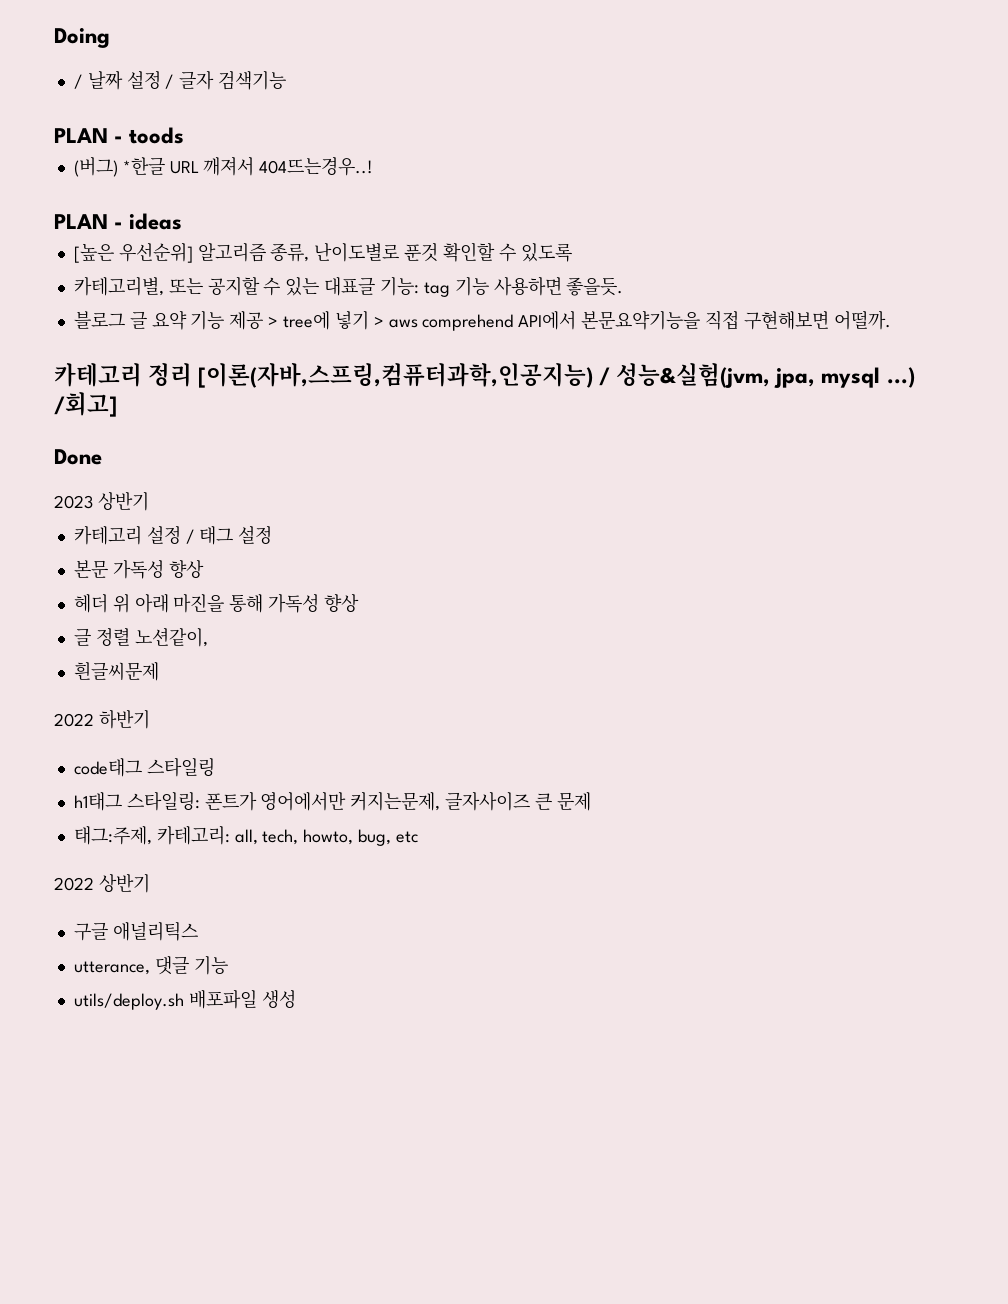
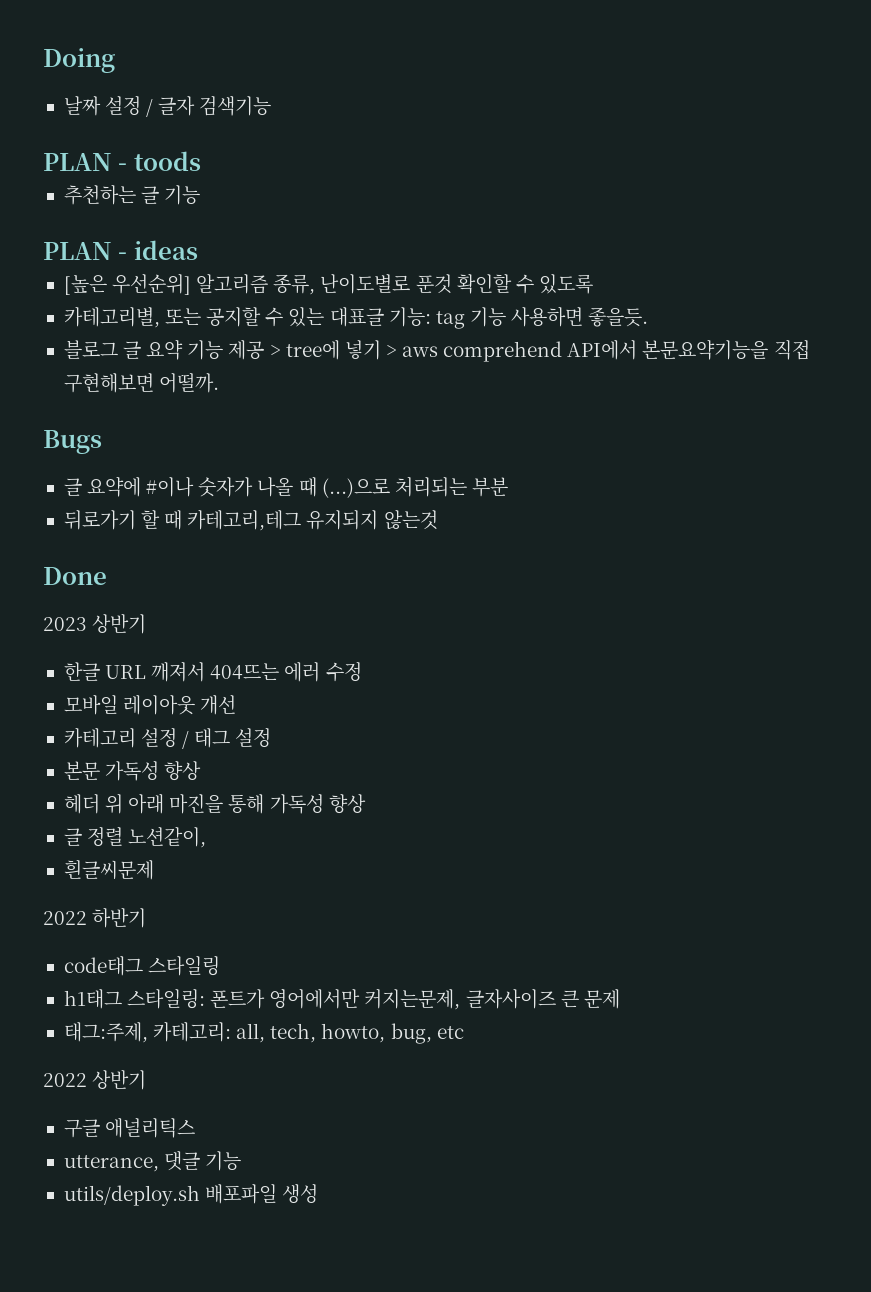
- / 날짜 설정 / 글자 검색기능
+ 날짜 설정 / 글자 검색기능
- (버그) *한글 URL 깨져서 404뜨는경우..!
+ 추천하는 글 기능
- 카테고리 정리 [이론(자바,스프링,컴퓨터과학,인공지능) / 성능&실험(jvm, jpa, mysql ...) /회고]
+ Bugs
+ 글 요약에 #이나 숫자가 나올 때 (...)으로 처리되는 부분
+ 뒤로가기 할 때 카테고리,테그 유지되지 않는것
  Done
  2023 상반기
+ 한글 URL 깨져서 404뜨는 에러 수정
+ 모바일 레이아웃 개선

